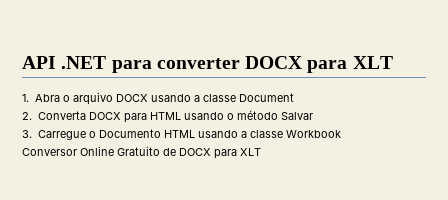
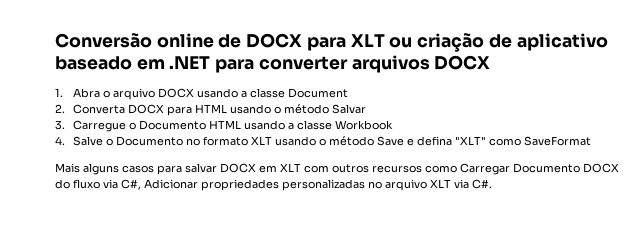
- API .NET para converter DOCX para XLT
+ Conversão online de DOCX para XLT ou criação de aplicativo baseado em .NET para converter arquivos DOCX
- Conversor Online Gratuito de DOCX para XLT
+ 4. Salve o Documento no formato XLT usando o método Save e defina "XLT" como SaveFormat
+ Mais alguns casos para salvar DOCX em XLT com outros recursos como Carregar Documento DOCX do fluxo via C#, Adicionar propriedades personalizadas no arquivo XLT via C#.

